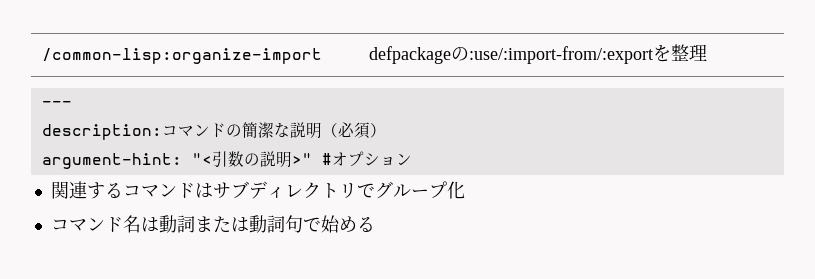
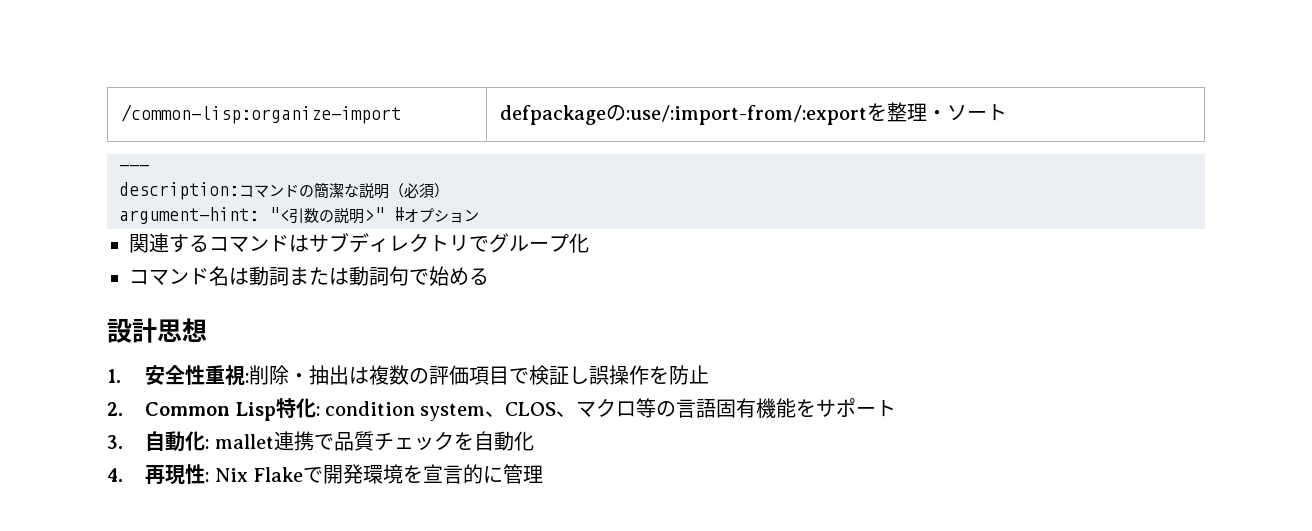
- /common-lisp:organize-import | defpackageの:use/:import-from/:exportを整理
+ /common-lisp:organize-import | defpackageの:use/:import-from/:exportを整理・ソート
+ 設計思想
+ 1.安全性重視:削除・抽出は複数の評価項目で検証し誤操作を防止
+ 2. Common Lisp特化: condition system、CLOS、マクロ等の言語固有機能をサポート
+ 3.自動化: mallet連携で品質チェックを自動化
+ 4.再現性: Nix Flakeで開発環境を宣言的に管理

